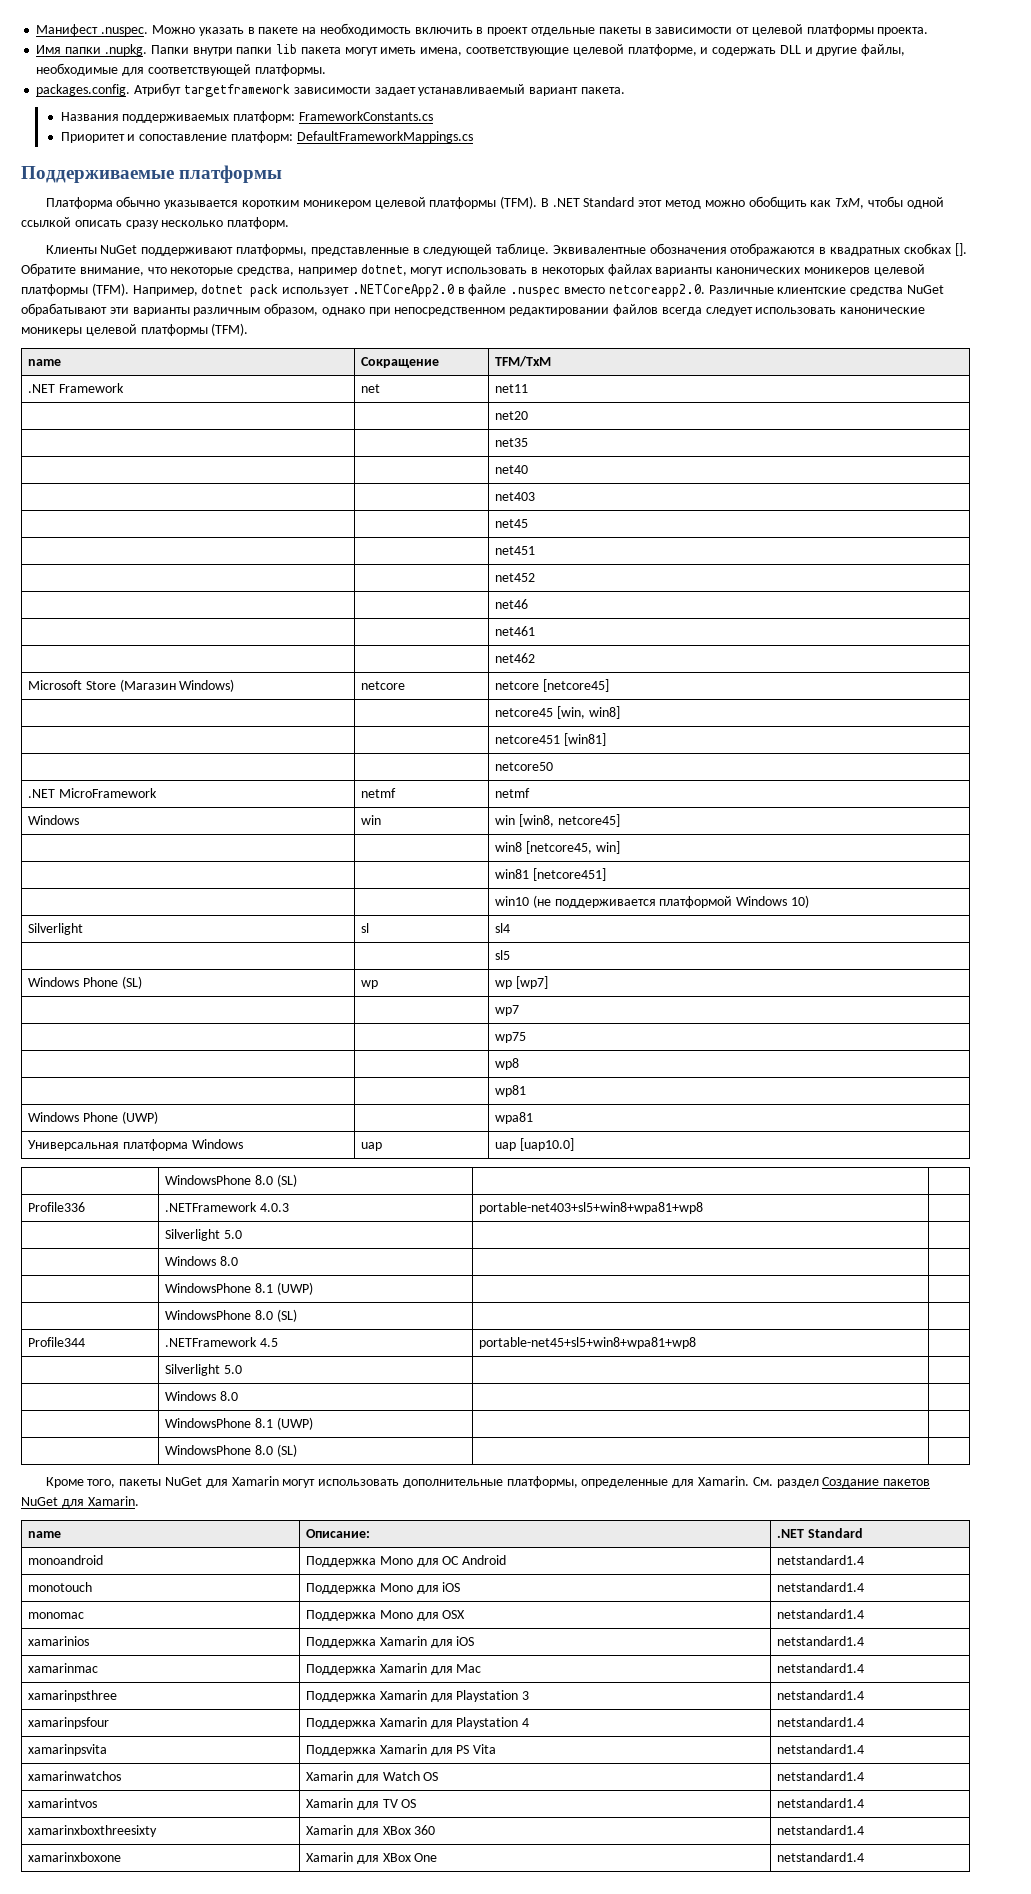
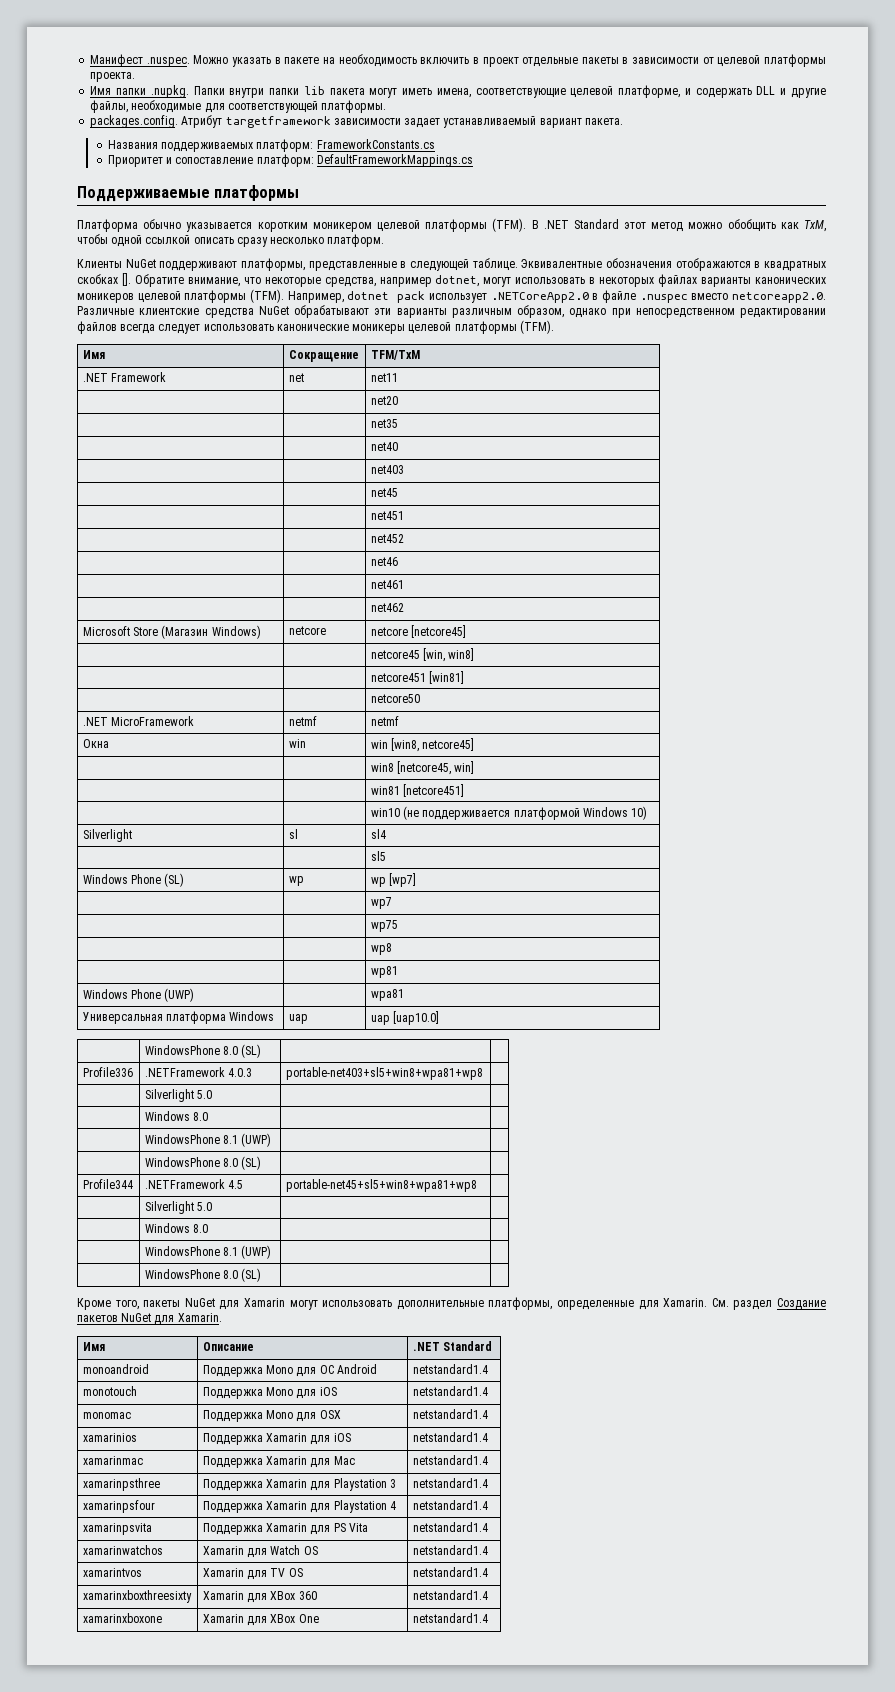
- name | Сокращение | TFM/TxM
+ Имя | Сокращение | TFM/TxM
- Windows | win | win [win8, netcore45]
+ Окна | win | win [win8, netcore45]
- name | Описание: | .NET Standard
+ Имя | Описание | .NET Standard

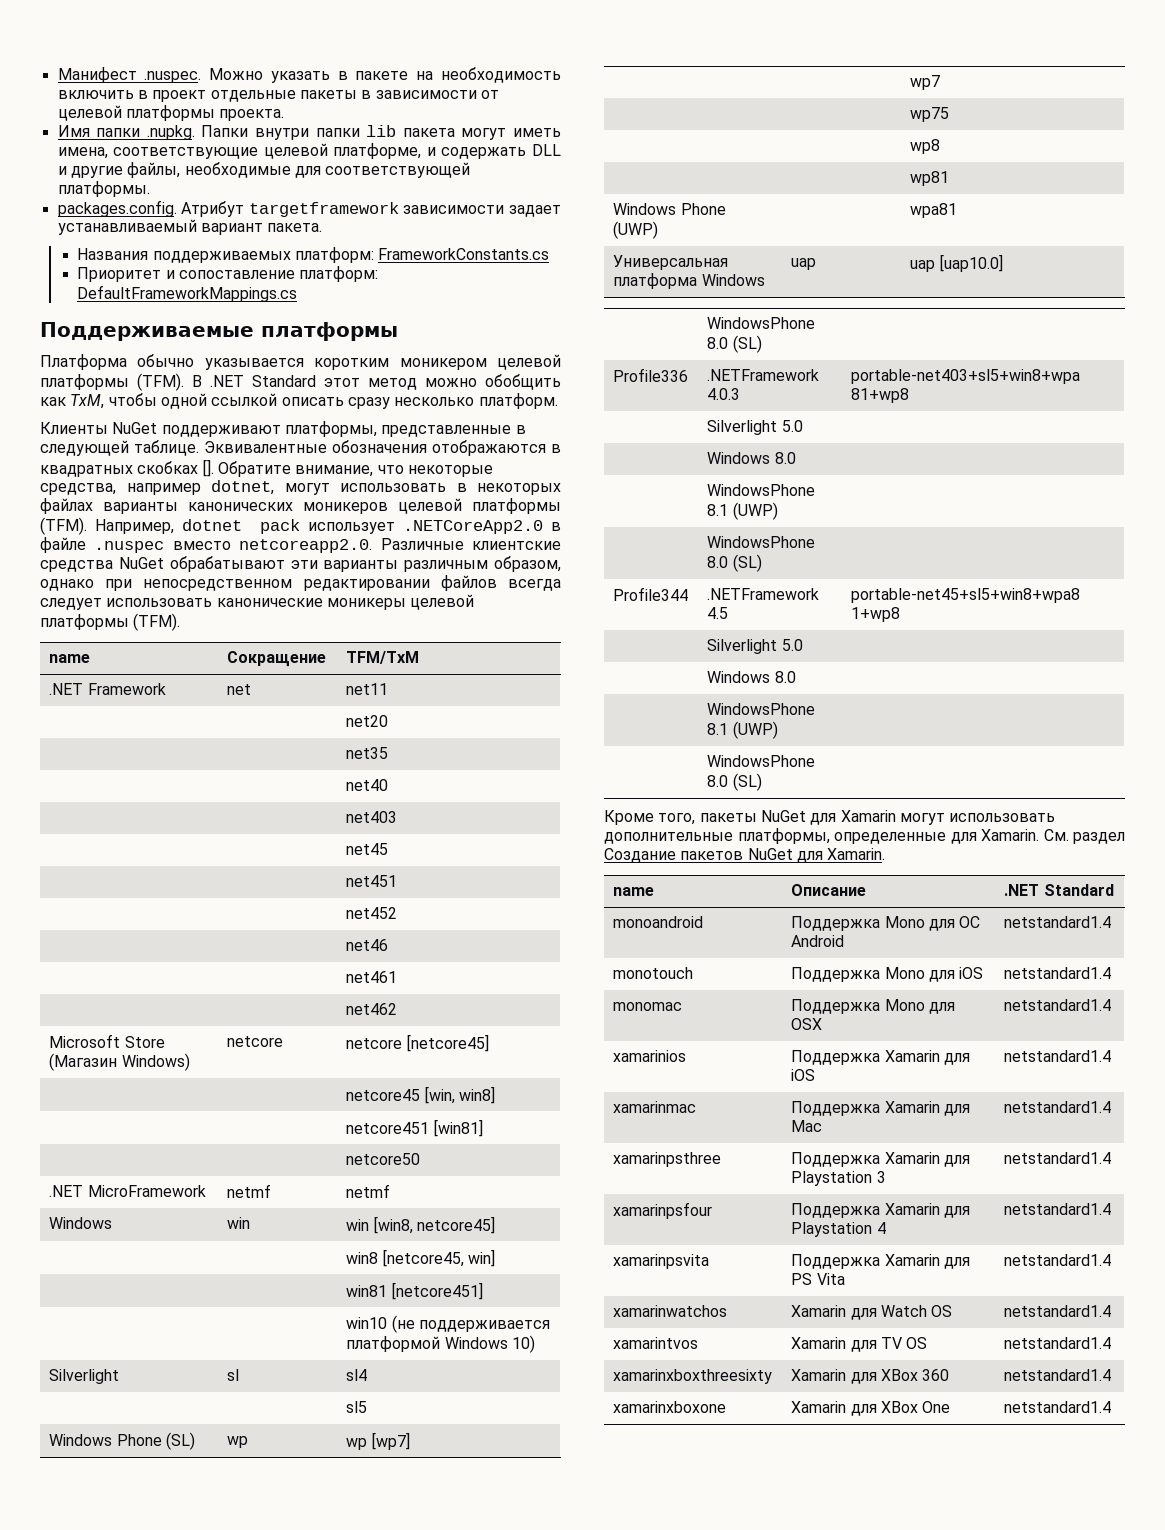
- Имя | Сокращение | TFM/TxM
+ name | Сокращение | TFM/TxM
- Окна | win | win [win8, netcore45]
+ Windows | win | win [win8, netcore45]
- Имя | Описание | .NET Standard
+ name | Описание | .NET Standard

